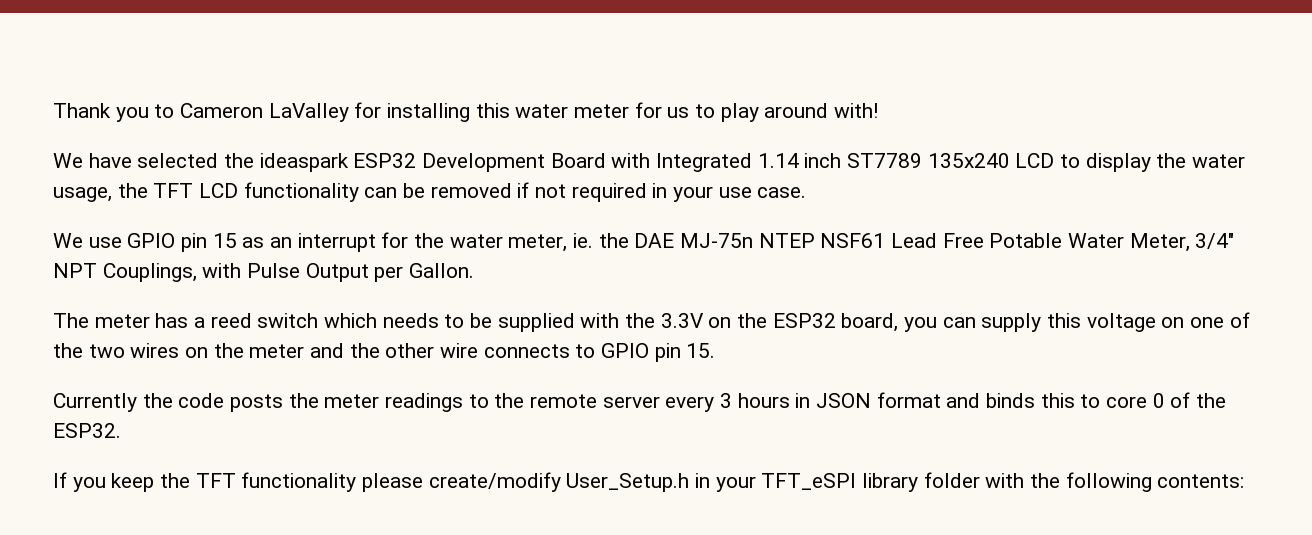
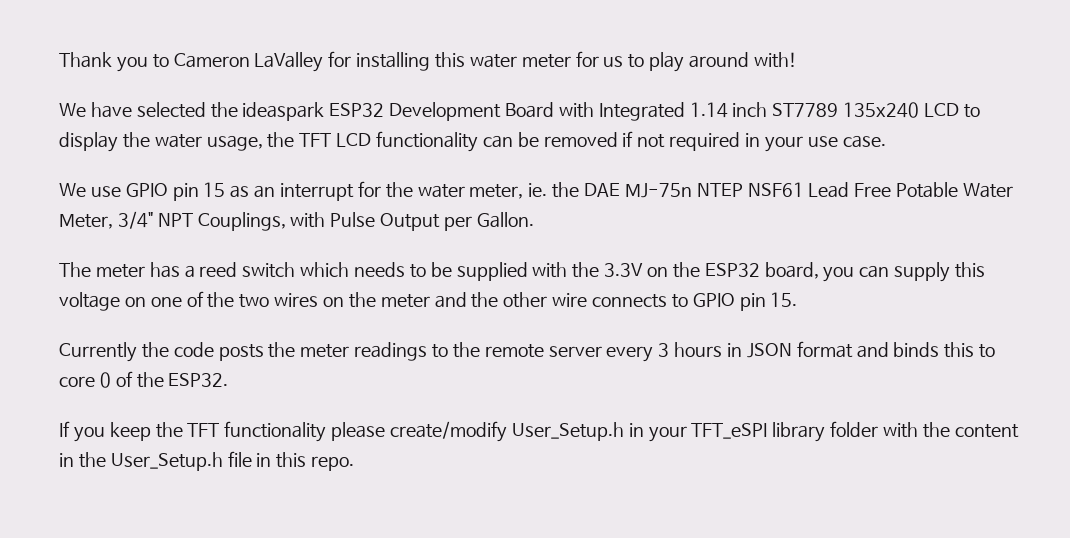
- If you keep the TFT functionality please create/modify User_Setup.h in your TFT_eSPI library folder with the following contents:
+ If you keep the TFT functionality please create/modify User_Setup.h in your TFT_eSPI library folder with the content in the User_Setup.h file in this repo.

